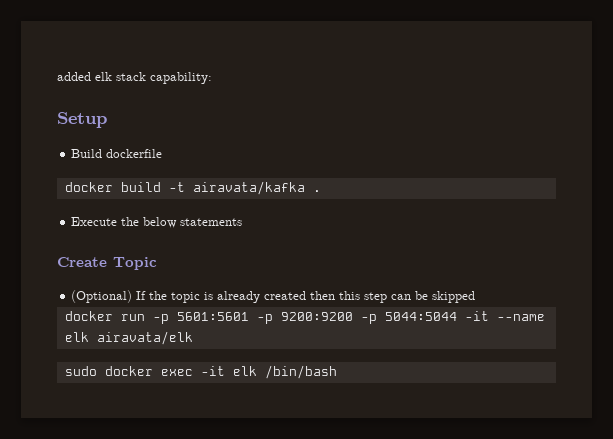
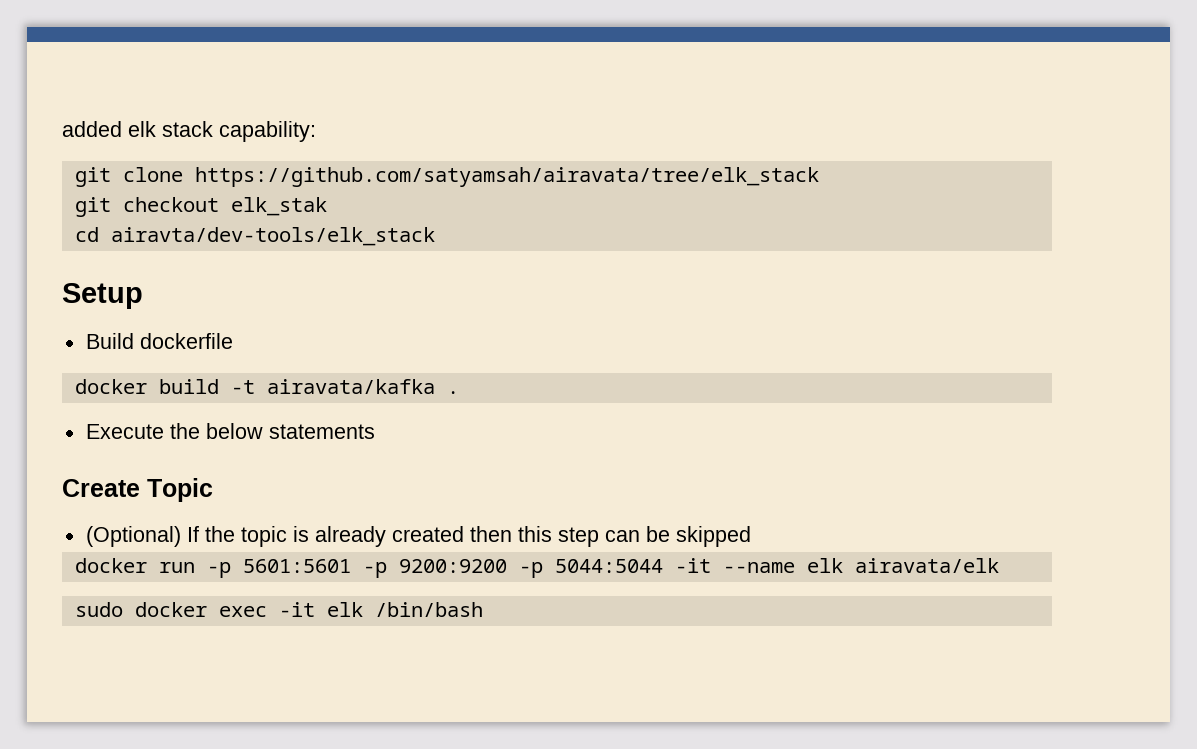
+ git clone https://github.com/satyamsah/airavata/tree/elk_stack
+ git checkout elk_stak
+ cd airavta/dev-tools/elk_stack

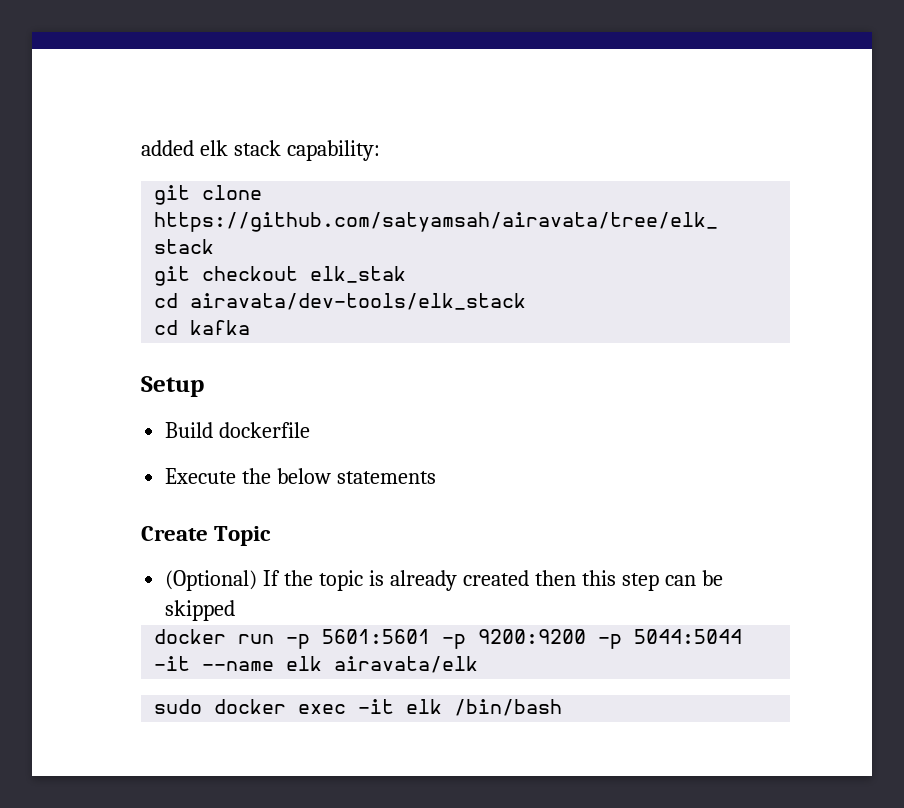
- cd airavta/dev-tools/elk_stack
+ cd airavata/dev-tools/elk_stack
+ cd kafka
- docker build -t airavata/kafka .

